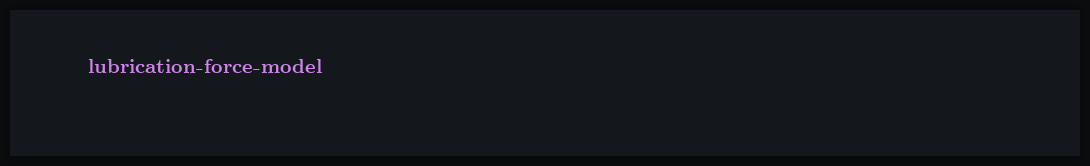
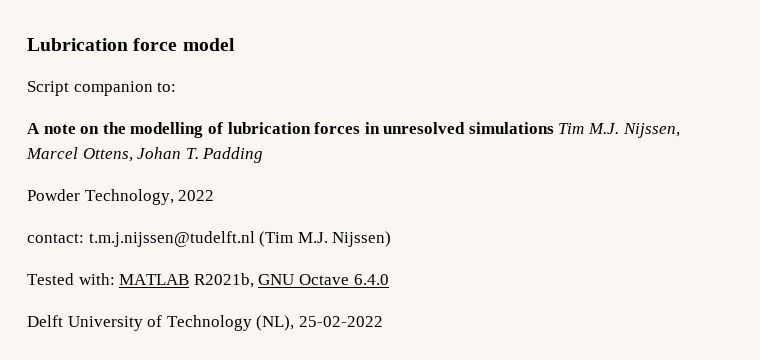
- lubrication-force-model
+ Lubrication force model
+ Script companion to:
+ A note on the modelling of lubrication forces in unresolved simulations Tim M.J. Nijssen, Marcel Ottens, Johan T. Padding
+ Powder Technology, 2022
+ contact: t.m.j.nijssen@tudelft.nl (Tim M.J. Nijssen)
+ Tested with: MATLAB R2021b, GNU Octave 6.4.0
+ Delft University of Technology (NL), 25-02-2022

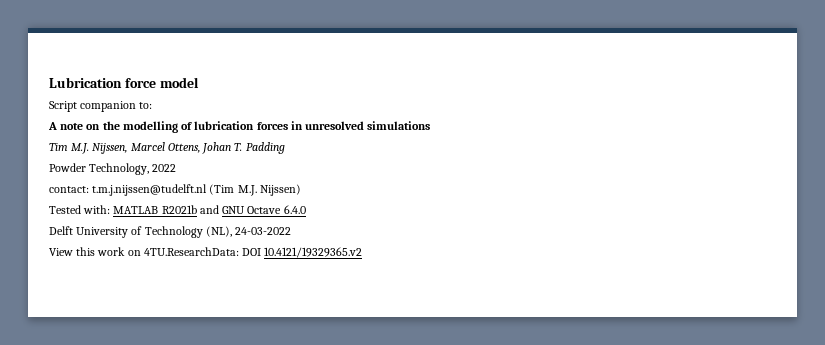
- A note on the modelling of lubrication forces in unresolved simulations Tim M.J. Nijssen, Marcel Ottens, Johan T. Padding
+ A note on the modelling of lubrication forces in unresolved simulations
+ Tim M.J. Nijssen, Marcel Ottens, Johan T. Padding
- Tested with: MATLAB R2021b, GNU Octave 6.4.0
+ Tested with: MATLAB R2021b and GNU Octave 6.4.0
- Delft University of Technology (NL), 25-02-2022
+ Delft University of Technology (NL), 24-03-2022
+ View this work on 4TU.ResearchData: DOI 10.4121/19329365.v2

